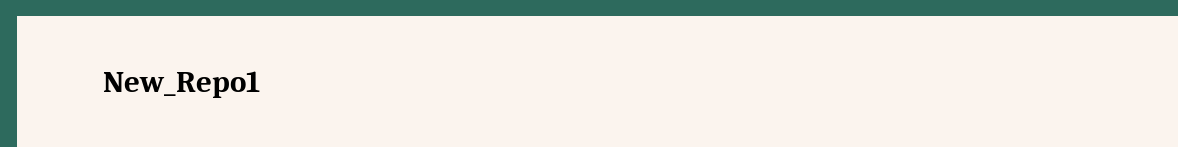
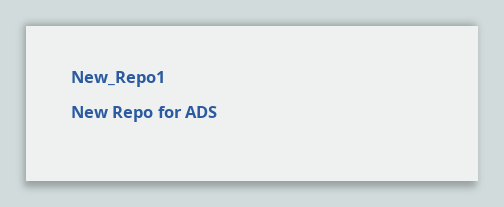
+ New Repo for ADS

